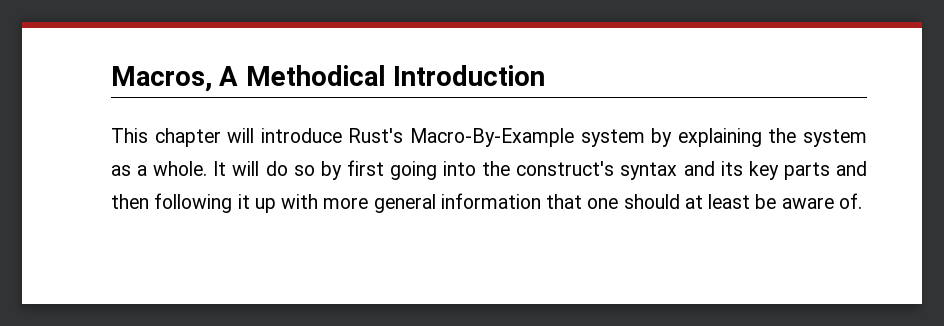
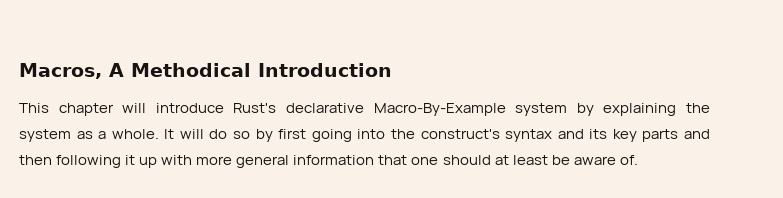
- This chapter will introduce Rust's Macro-By-Example system by explaining the system as a whole.
+ This chapter will introduce Rust's declarative Macro-By-Example system by explaining the system as a whole.

